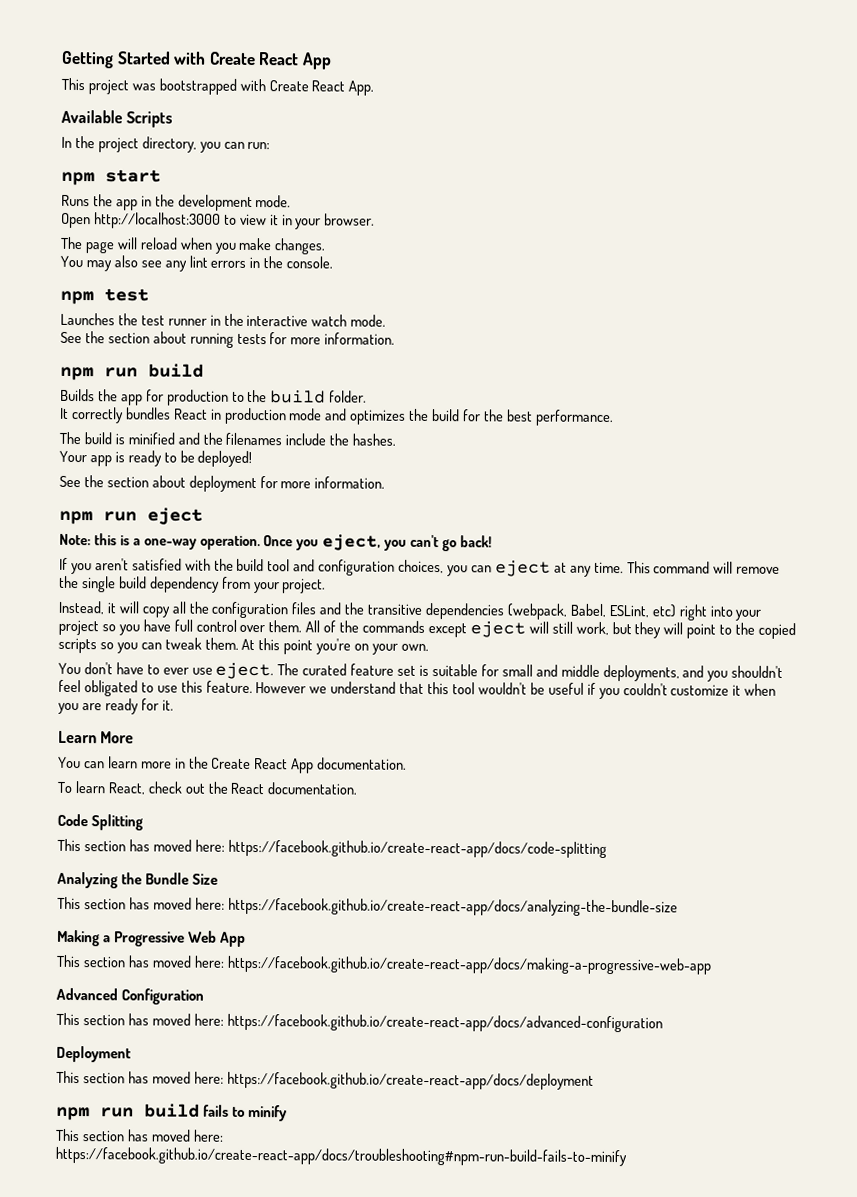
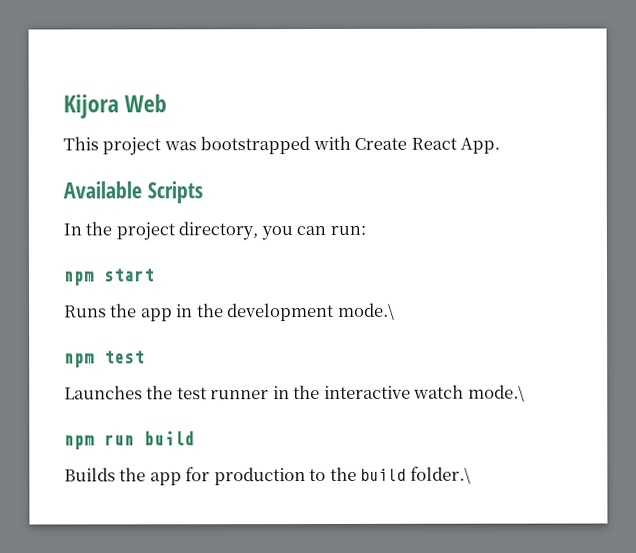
- Getting Started with Create React App
+ Kijora Web
- Runs the app in the development mode.
- Open http://localhost:3000 to view it in your browser.
- The page will reload when you make changes.
- You may also see any lint errors in the console.
+ Runs the app in the development mode.\
- Launches the test runner in the interactive watch mode.
- See the section about running tests for more information.
+ Launches the test runner in the interactive watch mode.\
- Builds the app for production to the build folder.
- It correctly bundles React in production mode and optimizes the build for the best performance.
- The build is minified and the filenames include the hashes.
- Your app is ready to be deployed!
- See the section about deployment for more information.
- npm run eject
- Note: this is a one-way operation. Once you eject, you can't go back!
- If you aren't satisfied with the build tool and configuration choices, you can eject at any time. This command will remove the single build dependency from your project.
- Instead, it will copy all the configuration files and the transitive dependencies (webpack, Babel, ESLint, etc) right into your project so you have full control over them. All of the commands except eject will still work, but they will point to the copied scripts so you can tweak them. At this point you're on your own.
- You don't have to ever use eject. The curated feature set is suitable for small and middle deployments, and you shouldn't feel obligated to use this feature. However we understand that this tool wouldn't be useful if you couldn't customize it when you are ready for it.
- Learn More
- You can learn more in the Create React App documentation.
- To learn React, check out the React documentation.
- Code Splitting
- This section has moved here: https://facebook.github.io/create-react-app/docs/code-splitting
- Analyzing the Bundle Size
- This section has moved here: https://facebook.github.io/create-react-app/docs/analyzing-the-bundle-size
- Making a Progressive Web App
- This section has moved here: https://facebook.github.io/create-react-app/docs/making-a-progressive-web-app
- Advanced Configuration
- This section has moved here: https://facebook.github.io/create-react-app/docs/advanced-configuration
- Deployment
- This section has moved here: https://facebook.github.io/create-react-app/docs/deployment
- npm run build fails to minify
- This section has moved here: https://facebook.github.io/create-react-app/docs/troubleshooting#npm-run-build-fails-to-minify
+ Builds the app for production to the build folder.\

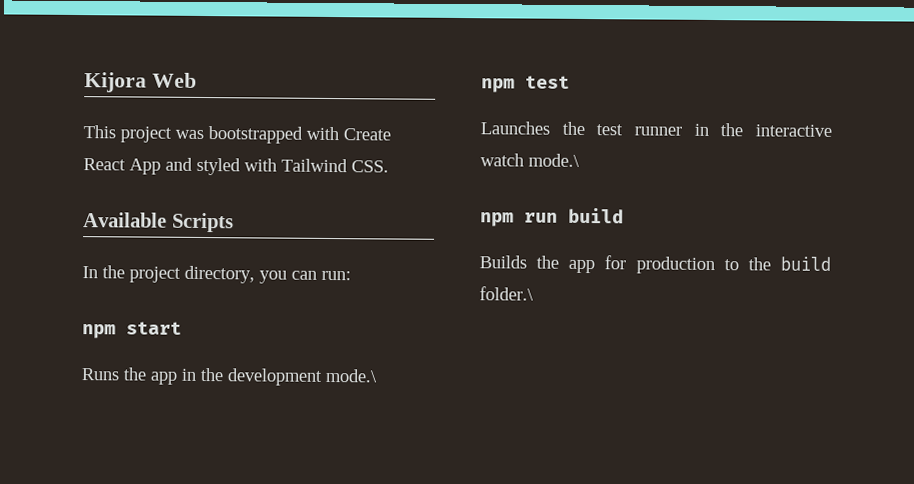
- This project was bootstrapped with Create React App.
+ This project was bootstrapped with Create React App and styled with Tailwind CSS.

